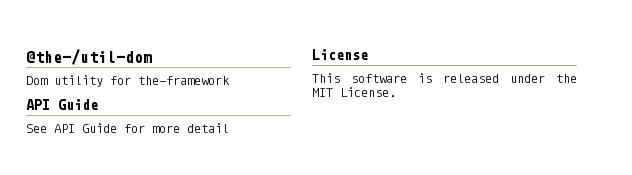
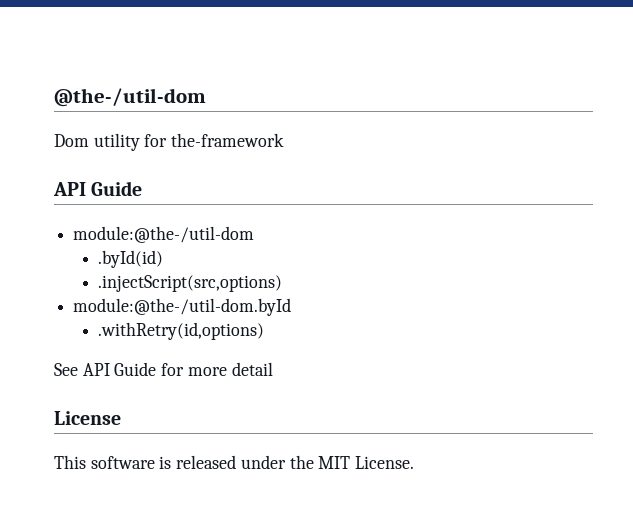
+ module:@the-/util-dom
+ .byId(id)
+ .injectScript(src,options)
+ module:@the-/util-dom.byId
+ .withRetry(id,options)

